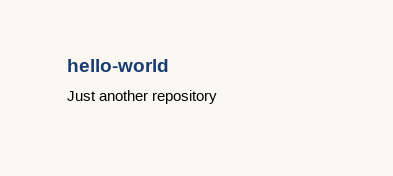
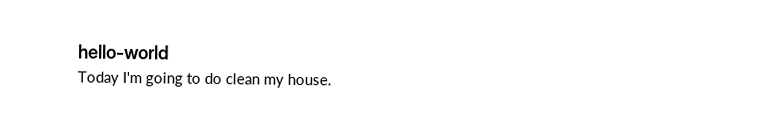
- Just another repository
+ Today I'm going to do clean my house.

